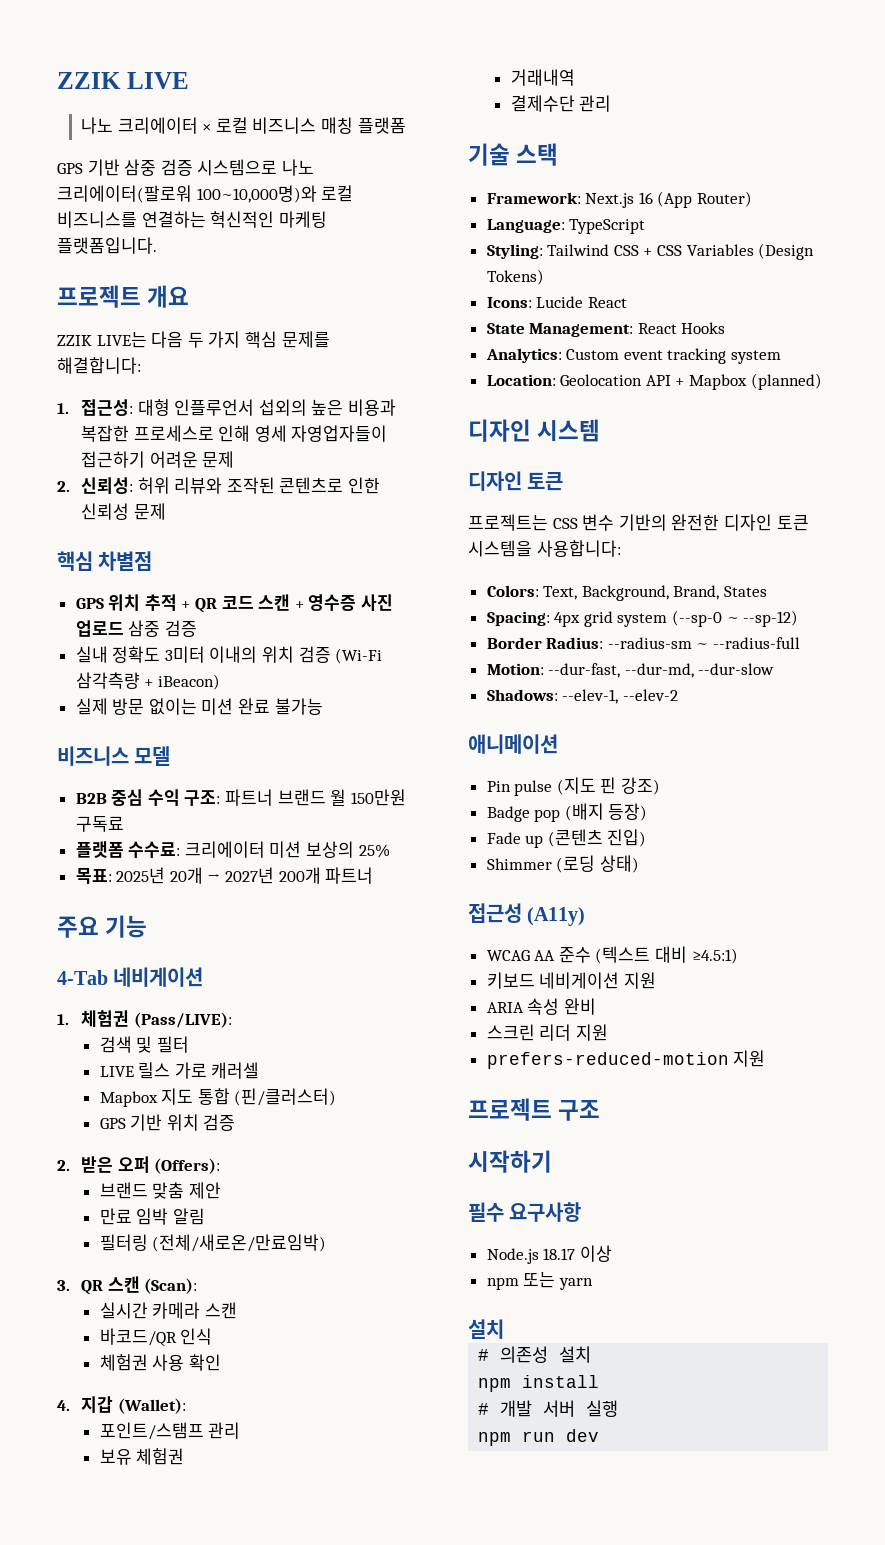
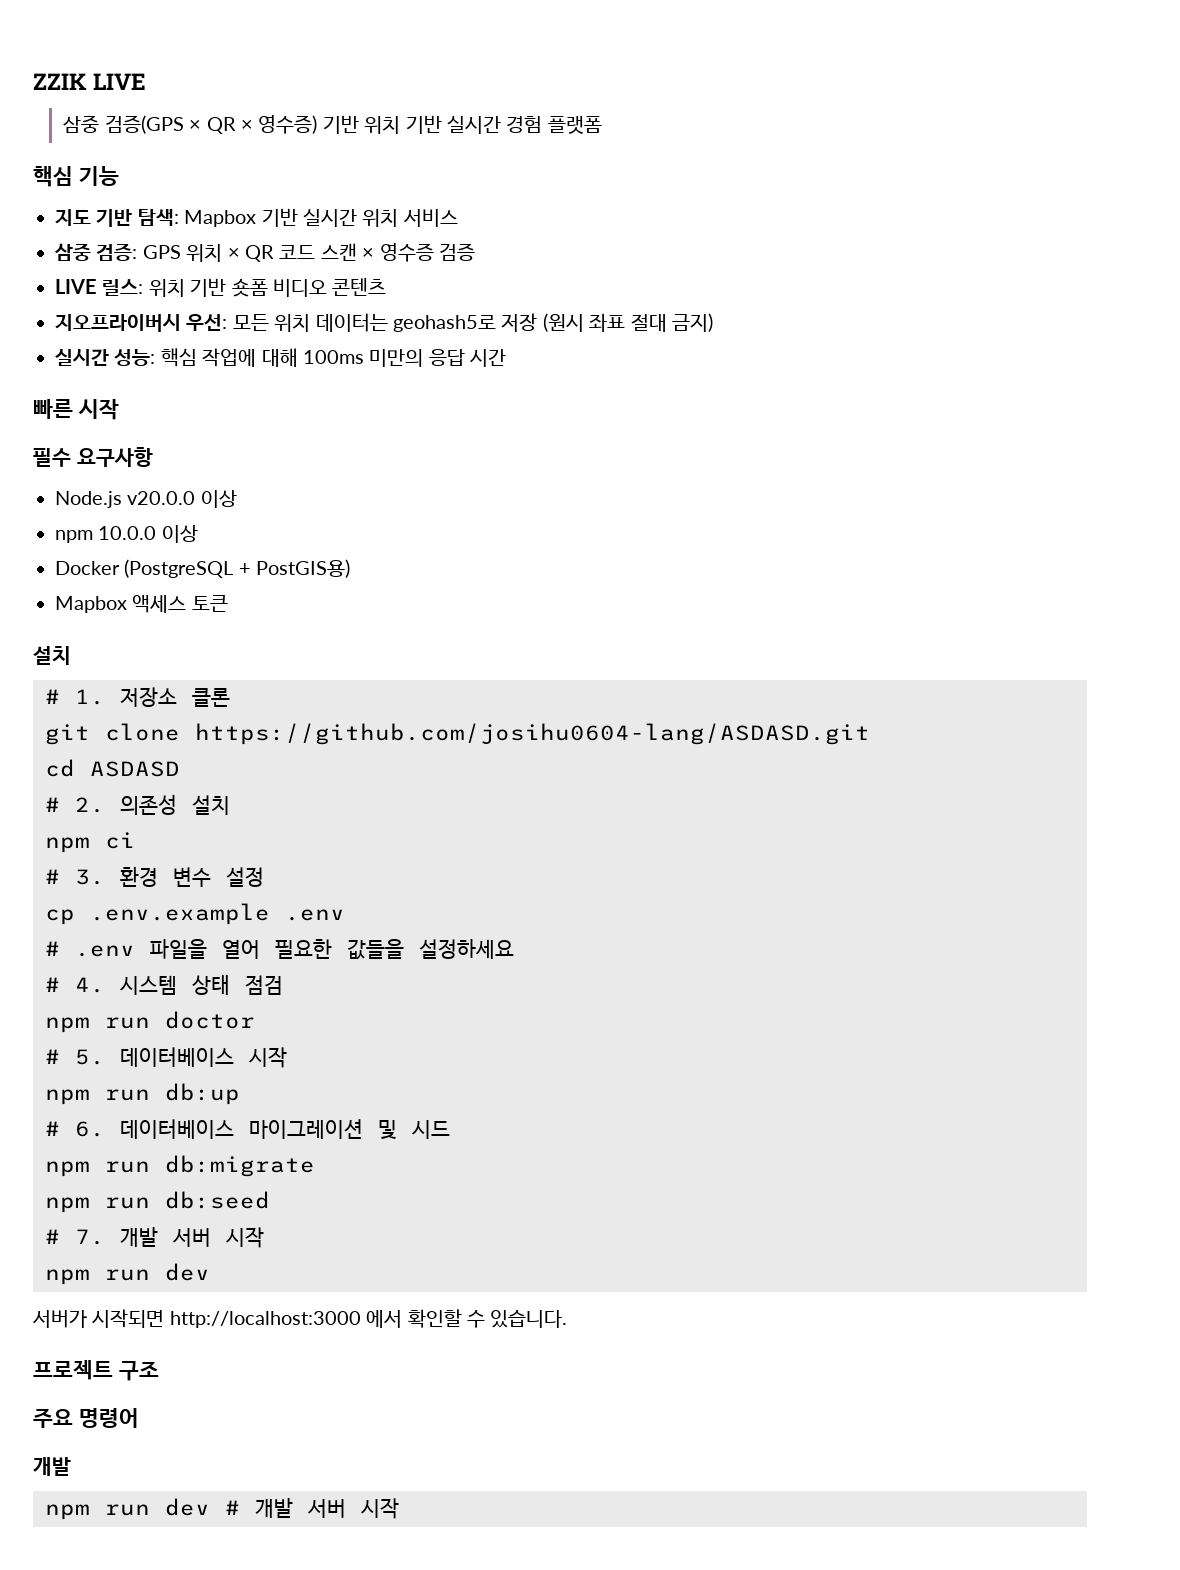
- 나노 크리에이터 × 로컬 비즈니스 매칭 플랫폼
- GPS 기반 삼중 검증 시스템으로 나노 크리에이터(팔로워 100~10,000명)와 로컬 비즈니스를 연결하는 혁신적인 마케팅 플랫폼입니다.
- 프로젝트 개요
- ZZIK LIVE는 다음 두 가지 핵심 문제를 해결합니다:
- 1. 접근성: 대형 인플루언서 섭외의 높은 비용과 복잡한 프로세스로 인해 영세 자영업자들이 접근하기 어려운 문제
- 2. 신뢰성: 허위 리뷰와 조작된 콘텐츠로 인한 신뢰성 문제
- 핵심 차별점
- GPS 위치 추적 + QR 코드 스캔 + 영수증 사진 업로드 삼중 검증
- 실내 정확도 3미터 이내의 위치 검증 (Wi-Fi 삼각측량 + iBeacon)
- 실제 방문 없이는 미션 완료 불가능
- 비즈니스 모델
- B2B 중심 수익 구조: 파트너 브랜드 월 150만원 구독료
- 플랫폼 수수료: 크리에이터 미션 보상의 25%
- 목표: 2025년 20개 → 2027년 200개 파트너
- 주요 기능
- 4-Tab 네비게이션
- 1. 체험권 (Pass/LIVE):
- 검색 및 필터
- LIVE 릴스 가로 캐러셀
- Mapbox 지도 통합 (핀/클러스터)
- GPS 기반 위치 검증
- 2. 받은 오퍼 (Offers):
- 브랜드 맞춤 제안
- 만료 임박 알림
- 필터링 (전체/새로온/만료임박)
- 3. QR 스캔 (Scan):
- 실시간 카메라 스캔
- 바코드/QR 인식
- 체험권 사용 확인
- 4. 지갑 (Wallet):
- 포인트/스탬프 관리
- 보유 체험권
- 거래내역
- 결제수단 관리
- 기술 스택
- Framework: Next.js 16 (App Router)
- Language: TypeScript
- Styling: Tailwind CSS + CSS Variables (Design Tokens)
- Icons: Lucide React
- State Management: React Hooks
- Analytics: Custom event tracking system
- Location: Geolocation API + Mapbox (planned)
- 디자인 시스템
- 디자인 토큰
- 프로젝트는 CSS 변수 기반의 완전한 디자인 토큰 시스템을 사용합니다:
- Colors: Text, Background, Brand, States
- Spacing: 4px grid system (--sp-0 ~ --sp-12)
- Border Radius: --radius-sm ~ --radius-full
- Motion: --dur-fast, --dur-md, --dur-slow
- Shadows: --elev-1, --elev-2
- 애니메이션
- Pin pulse (지도 핀 강조)
- Badge pop (배지 등장)
- Fade up (콘텐츠 진입)
- Shimmer (로딩 상태)
- 접근성 (A11y)
- WCAG AA 준수 (텍스트 대비 ≥4.5:1)
- 키보드 네비게이션 지원
- ARIA 속성 완비
- 스크린 리더 지원
- prefers-reduced-motion 지원
- 프로젝트 구조
- 시작하기
+ 삼중 검증(GPS × QR × 영수증) 기반 위치 기반 실시간 경험 플랫폼
+ 핵심 기능
+ 지도 기반 탐색: Mapbox 기반 실시간 위치 서비스
+ 삼중 검증: GPS 위치 × QR 코드 스캔 × 영수증 검증
+ LIVE 릴스: 위치 기반 숏폼 비디오 콘텐츠
+ 지오프라이버시 우선: 모든 위치 데이터는 geohash5로 저장 (원시 좌표 절대 금지)
+ 실시간 성능: 핵심 작업에 대해 100ms 미만의 응답 시간
+ 빠른 시작
- Node.js 18.17 이상
+ Node.js v20.0.0 이상
- npm 또는 yarn
+ npm 10.0.0 이상
+ Docker (PostgreSQL + PostGIS용)
+ Mapbox 액세스 토큰
  설치
- # 의존성 설치
+ # 1. 저장소 클론
+ git clone https://github.com/josihu0604-lang/ASDASD.git
+ cd ASDASD
+ # 2. 의존성 설치
- npm install
- # 개발 서버 실행
+ npm ci
+ # 3. 환경 변수 설정
+ cp .env.example .env
+ # .env 파일을 열어 필요한 값들을 설정하세요
+ # 4. 시스템 상태 점검
+ npm run doctor
+ # 5. 데이터베이스 시작
+ npm run db:up
+ # 6. 데이터베이스 마이그레이션 및 시드
+ npm run db:migrate
+ npm run db:seed
+ # 7. 개발 서버 시작
  npm run dev
+ 서버가 시작되면 http://localhost:3000 에서 확인할 수 있습니다.
+ 프로젝트 구조
+ 주요 명령어
+ 개발
+ npm run dev # 개발 서버 시작

